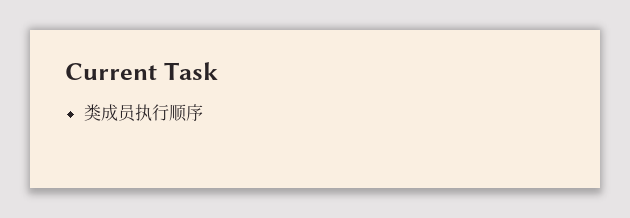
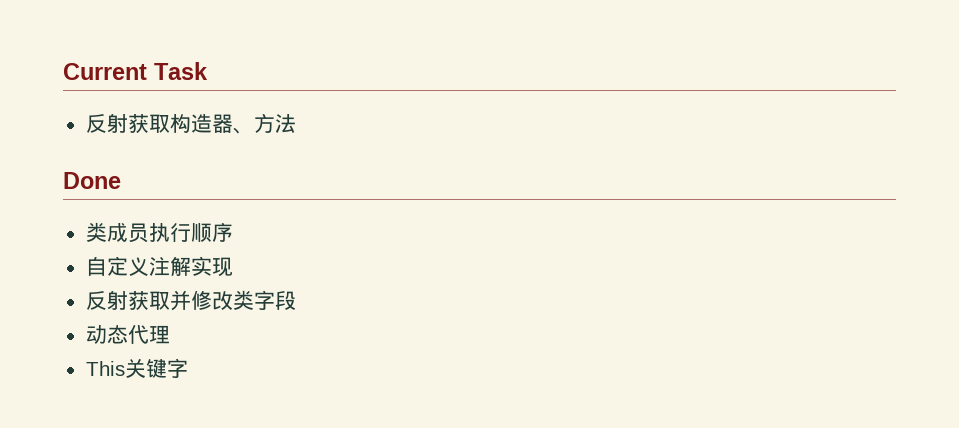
+ 反射获取构造器、方法
+ Done
  类成员执行顺序
+ 自定义注解实现
+ 反射获取并修改类字段
+ 动态代理
+ This关键字

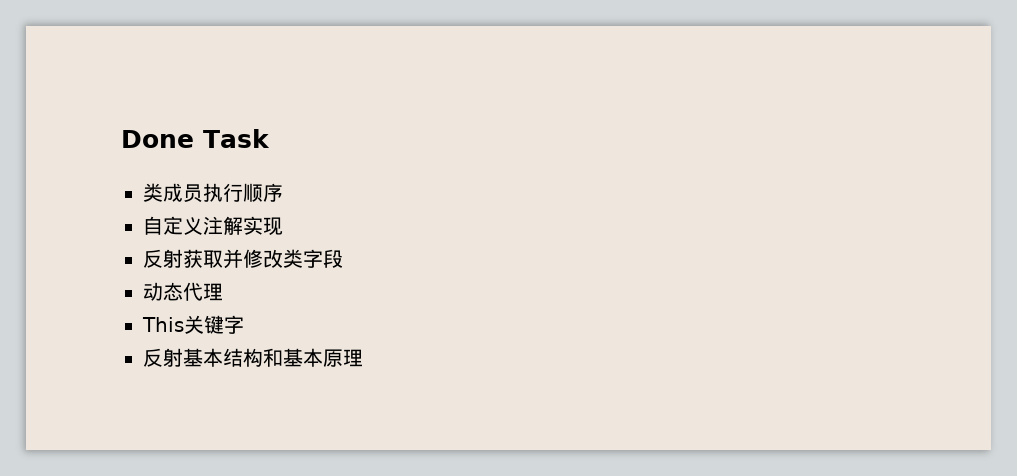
- Current Task
+ Done Task
- 反射获取构造器、方法
- Done
+ 反射基本结构和基本原理

